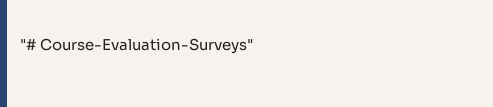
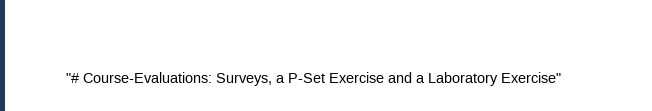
- "# Course-Evaluation-Surveys"
+ "# Course-Evaluations: Surveys, a P-Set Exercise and a Laboratory Exercise"

